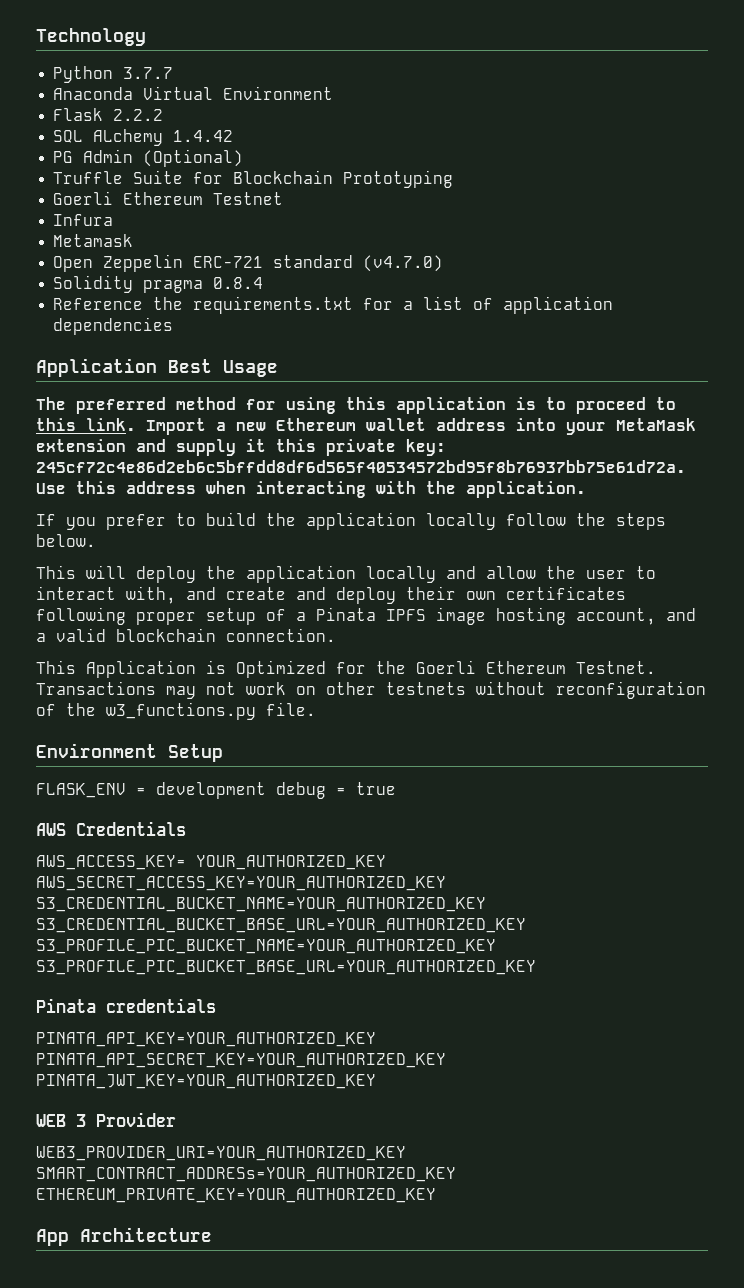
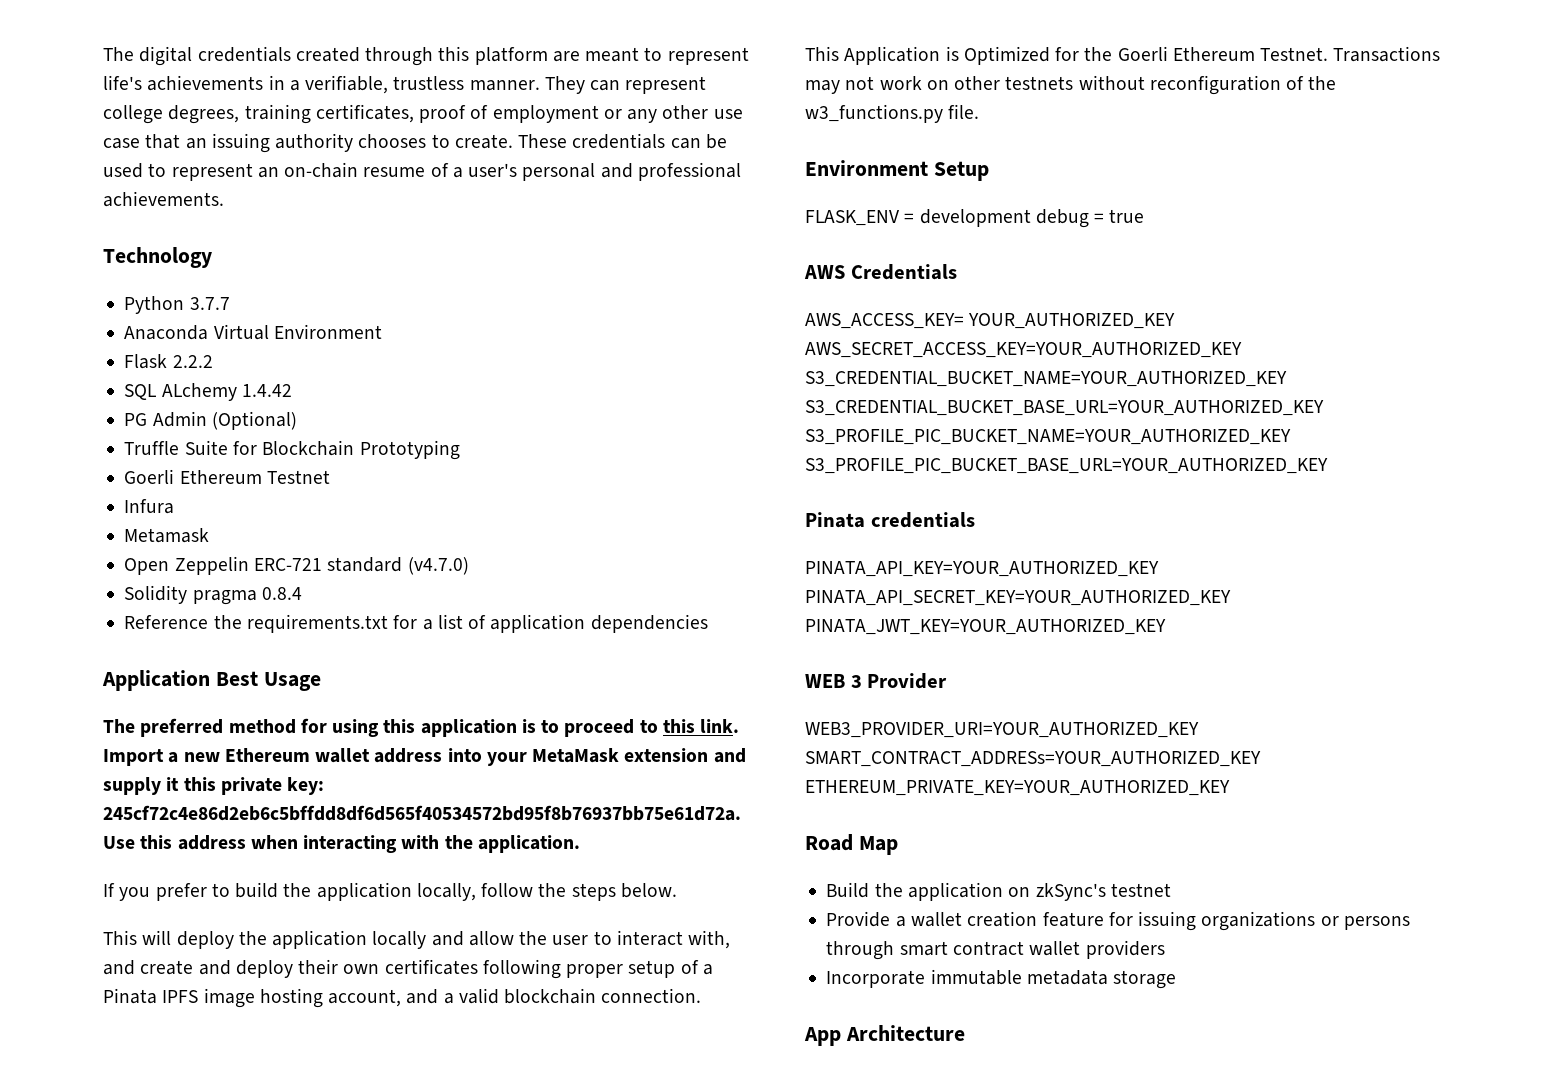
+ The digital credentials created through this platform are meant to represent life's achievements in a verifiable, trustless manner. They can represent college degrees, training certificates, proof of employment or any other use case that an issuing authority chooses to create. These credentials can be used to represent an on-chain resume of a user's personal and professional achievements.
- If you prefer to build the application locally follow the steps below.
+ If you prefer to build the application locally, follow the steps below.
+ Road Map
+ Build the application on zkSync's testnet
+ Provide a wallet creation feature for issuing organizations or persons through smart contract wallet providers
+ Incorporate immutable metadata storage

